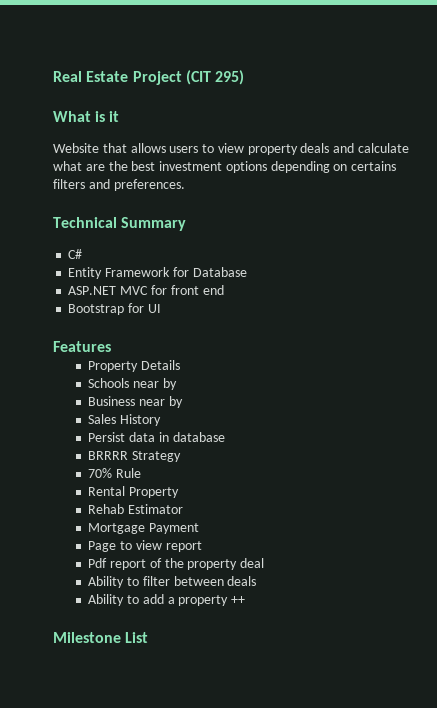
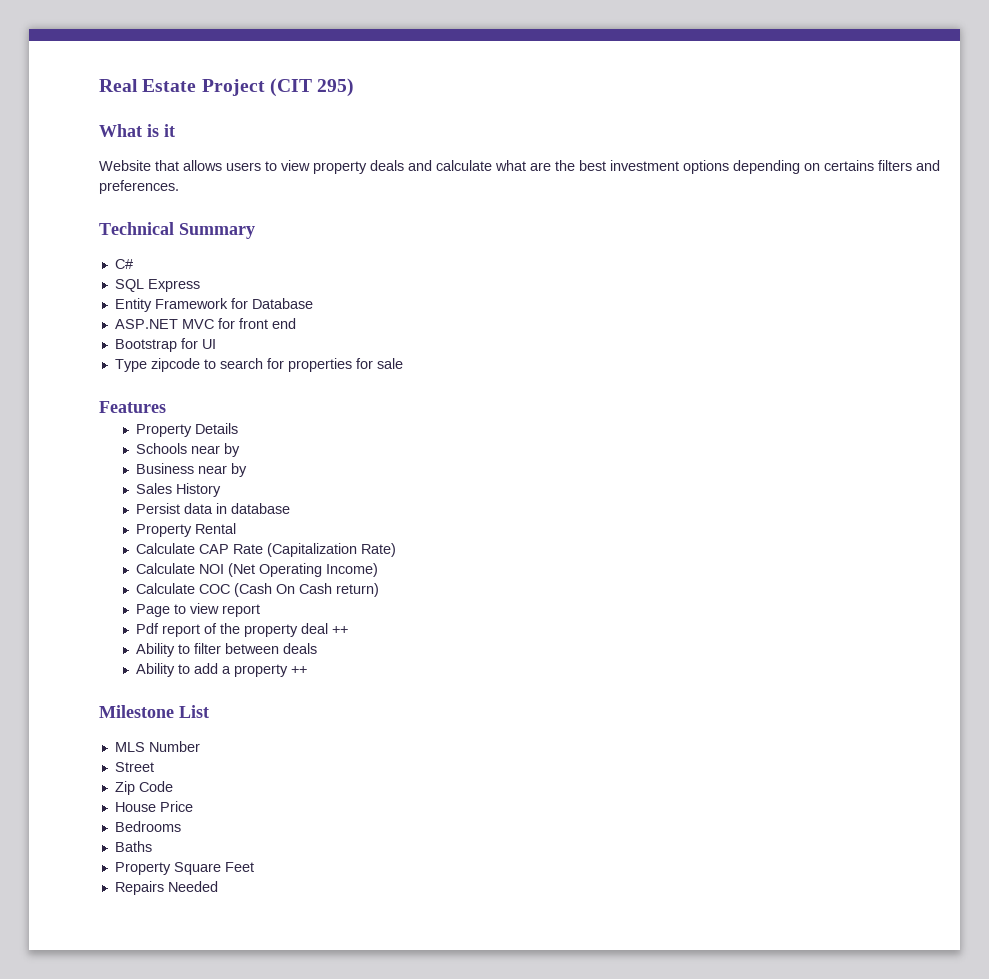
+ SQL Express
+ Type zipcode to search for properties for sale
- BRRRR Strategy
- 70% Rule
- Rental Property
- Rehab Estimator
- Mortgage Payment
+ Property Rental
+ Calculate CAP Rate (Capitalization Rate)
+ Calculate NOI (Net Operating Income)
+ Calculate COC (Cash On Cash return)
- Pdf report of the property deal
+ Pdf report of the property deal ++
+ MLS Number
+ Street
+ Zip Code
+ House Price
+ Bedrooms
+ Baths
+ Property Square Feet
+ Repairs Needed

